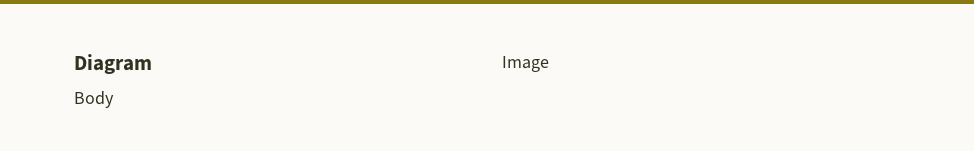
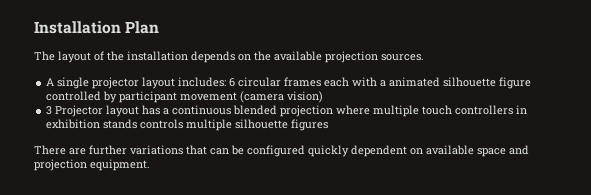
- Diagram
- Body
- Image
+ Installation Plan
+ The layout of the installation depends on the available projection sources.
+ A single projector layout includes: 6 circular frames each with a animated silhouette figure controlled by participant movement (camera vision)
+ 3 Projector layout has a continuous blended projection where multiple touch controllers in exhibition stands controls multiple silhouette figures
+ There are further variations that can be configured quickly dependent on available space and projection equipment.

